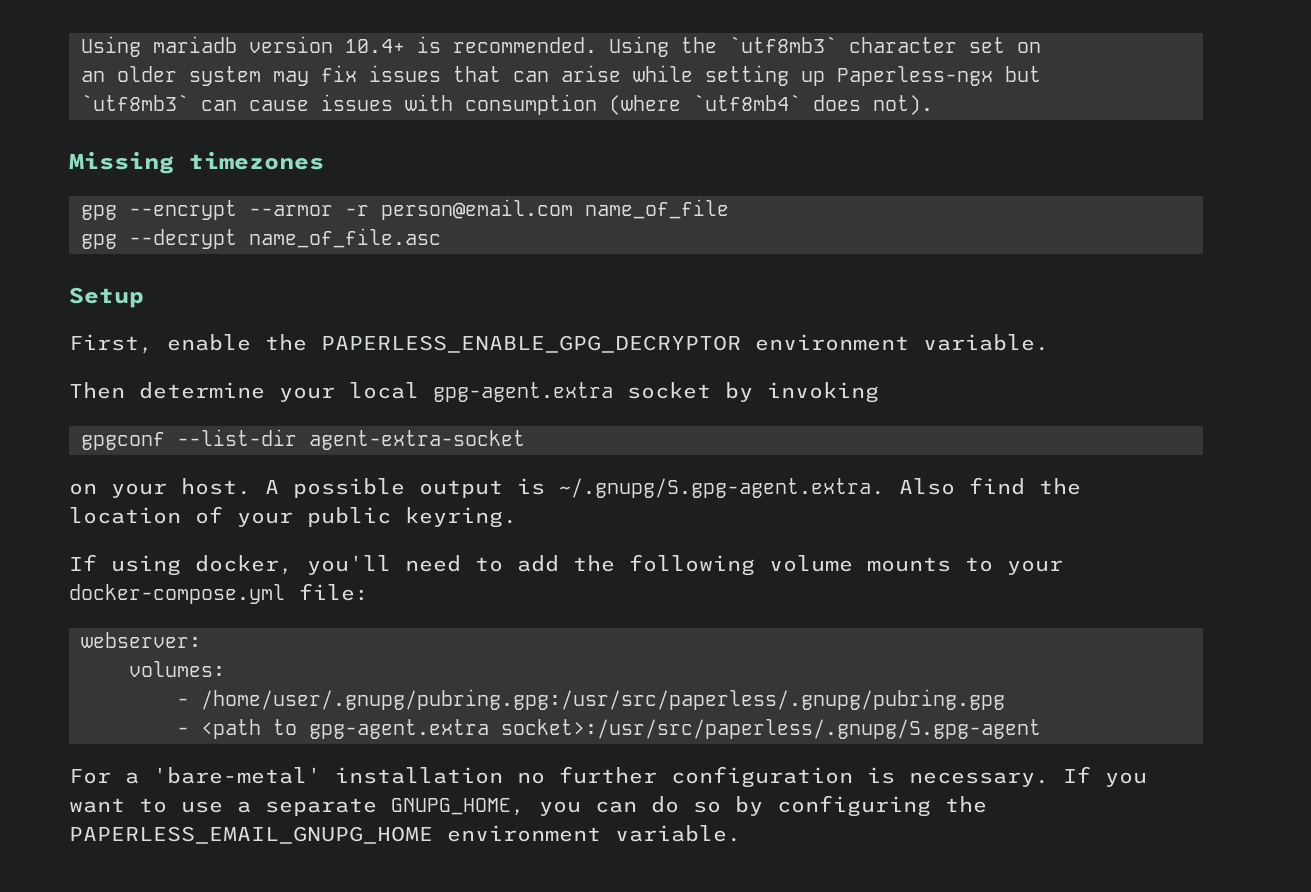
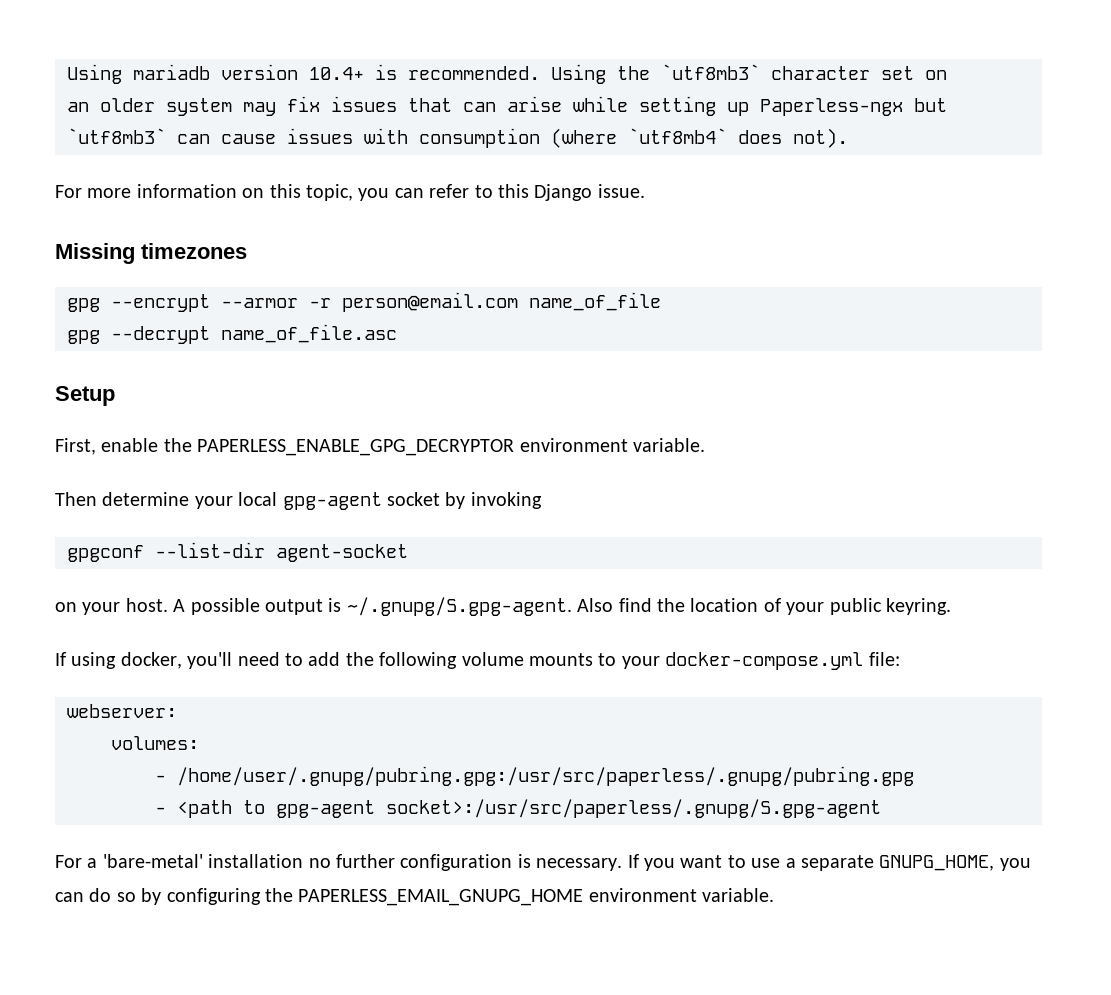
+ For more information on this topic, you can refer to this Django issue.
- Then determine your local gpg-agent.extra socket by invoking
+ Then determine your local gpg-agent socket by invoking
- gpgconf --list-dir agent-extra-socket
+ gpgconf --list-dir agent-socket
- A possible output is ~/.gnupg/S.gpg-agent.extra. Also find the location of your public keyring.
+ A possible output is ~/.gnupg/S.gpg-agent. Also find the location of your public keyring.
- - <path to gpg-agent.extra socket>:/usr/src/paperless/.gnupg/S.gpg-agent
+ - <path to gpg-agent socket>:/usr/src/paperless/.gnupg/S.gpg-agent

